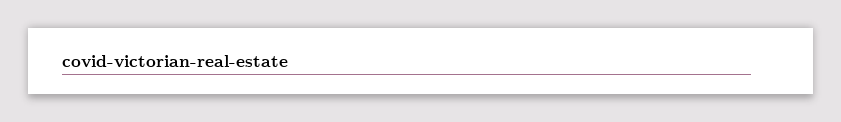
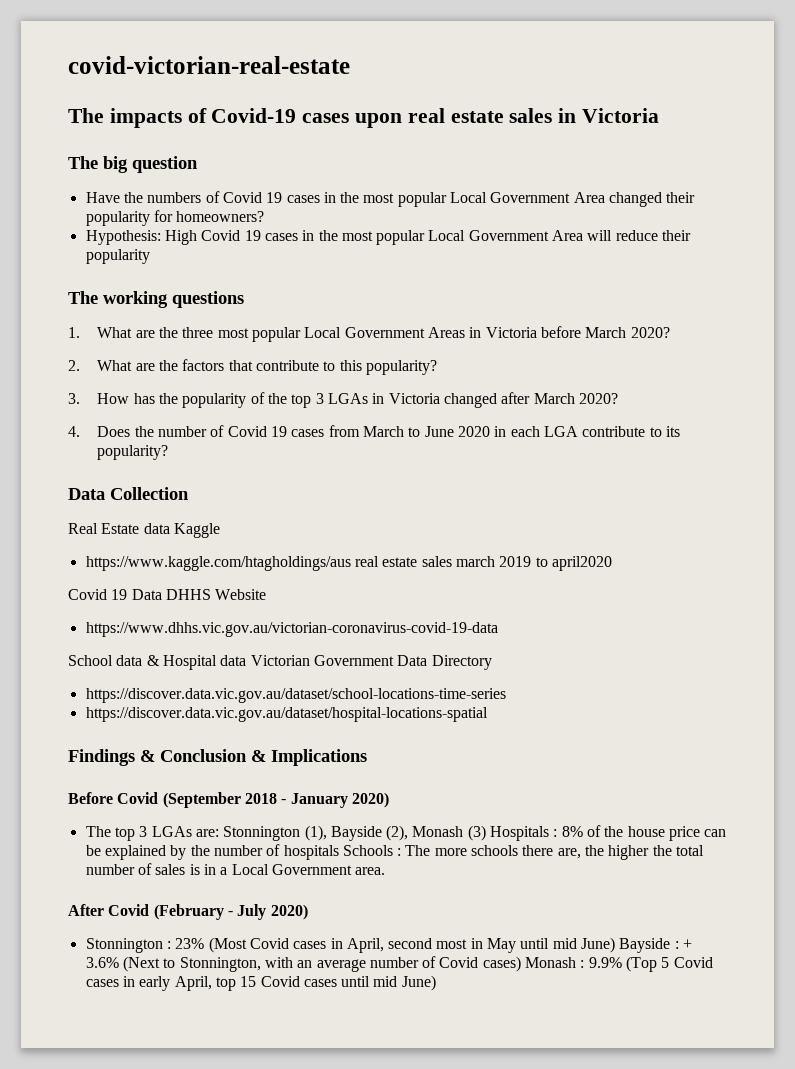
+ The impacts of Covid-19 cases upon real estate sales in Victoria
+ The big question
+ Have the numbers of Covid 19 cases in the most popular Local Government Area changed their popularity for homeowners?
+ Hypothesis: High Covid 19 cases in the most popular Local Government Area will reduce their popularity
+ The working questions
+ 1. What are the three most popular Local Government Areas in Victoria before March 2020?
+ 2. What are the factors that contribute to this popularity?
+ 3. How has the popularity of the top 3 LGAs in Victoria changed after March 2020?
+ 4. Does the number of Covid 19 cases from March to June 2020 in each LGA contribute to its popularity?
+ Data Collection
+ Real Estate data Kaggle
+ https://www.kaggle.com/htagholdings/aus real estate sales march 2019 to april2020
+ Covid 19 Data DHHS Website
+ https://www.dhhs.vic.gov.au/victorian-coronavirus-covid-19-data
+ School data & Hospital data Victorian Government Data Directory
+ https://discover.data.vic.gov.au/dataset/school-locations-time-series
+ https://discover.data.vic.gov.au/dataset/hospital-locations-spatial
+ Findings & Conclusion & Implications
+ Before Covid (September 2018 - January 2020)
+ The top 3 LGAs are: Stonnington (1), Bayside (2), Monash (3) Hospitals : 8% of the house price can be explained by the number of hospitals Schools : The more schools there are, the higher the total number of sales is in a Local Government area.
+ After Covid (February - July 2020)
+ Stonnington : 23% (Most Covid cases in April, second most in May until mid June) Bayside : + 3.6% (Next to Stonnington, with an average number of Covid cases) Monash : 9.9% (Top 5 Covid cases in early April, top 15 Covid cases until mid June)

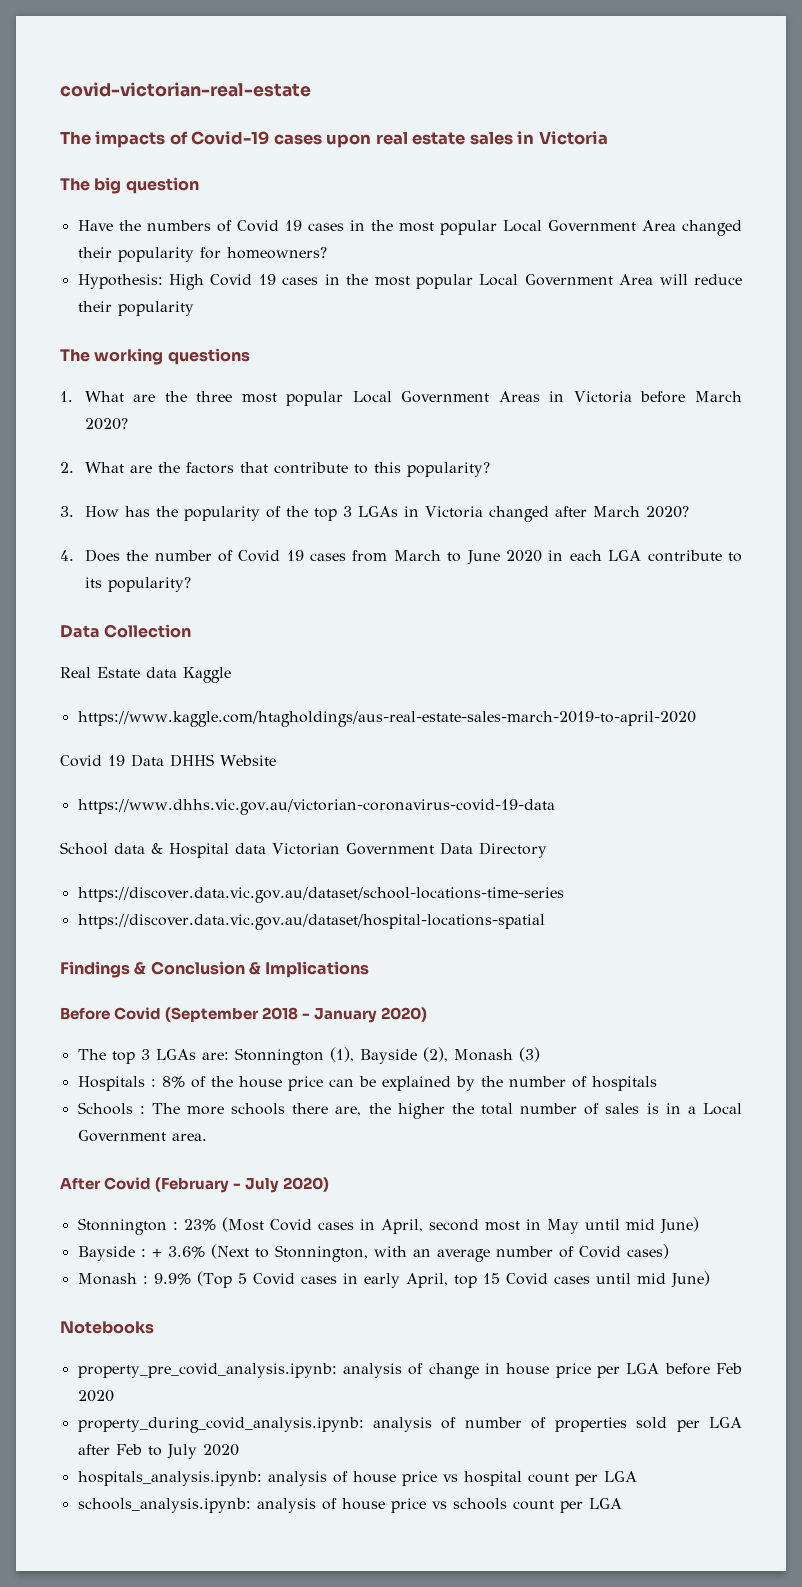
- https://www.kaggle.com/htagholdings/aus real estate sales march 2019 to april2020
+ https://www.kaggle.com/htagholdings/aus-real-estate-sales-march-2019-to-april-2020
- The top 3 LGAs are: Stonnington (1), Bayside (2), Monash (3) Hospitals : 8% of the house price can be explained by the number of hospitals Schools : The more schools there are, the higher the total number of sales is in a Local Government area.
+ The top 3 LGAs are: Stonnington (1), Bayside (2), Monash (3)
+ Hospitals : 8% of the house price can be explained by the number of hospitals
+ Schools : The more schools there are, the higher the total number of sales is in a Local Government area.
- Stonnington : 23% (Most Covid cases in April, second most in May until mid June) Bayside : + 3.6% (Next to Stonnington, with an average number of Covid cases) Monash : 9.9% (Top 5 Covid cases in early April, top 15 Covid cases until mid June)
+ Stonnington : 23% (Most Covid cases in April, second most in May until mid June)
+ Bayside : + 3.6% (Next to Stonnington, with an average number of Covid cases)
+ Monash : 9.9% (Top 5 Covid cases in early April, top 15 Covid cases until mid June)
+ Notebooks
+ property_pre_covid_analysis.ipynb: analysis of change in house price per LGA before Feb 2020
+ property_during_covid_analysis.ipynb: analysis of number of properties sold per LGA after Feb to July 2020
+ hospitals_analysis.ipynb: analysis of house price vs hospital count per LGA
+ schools_analysis.ipynb: analysis of house price vs schools count per LGA

